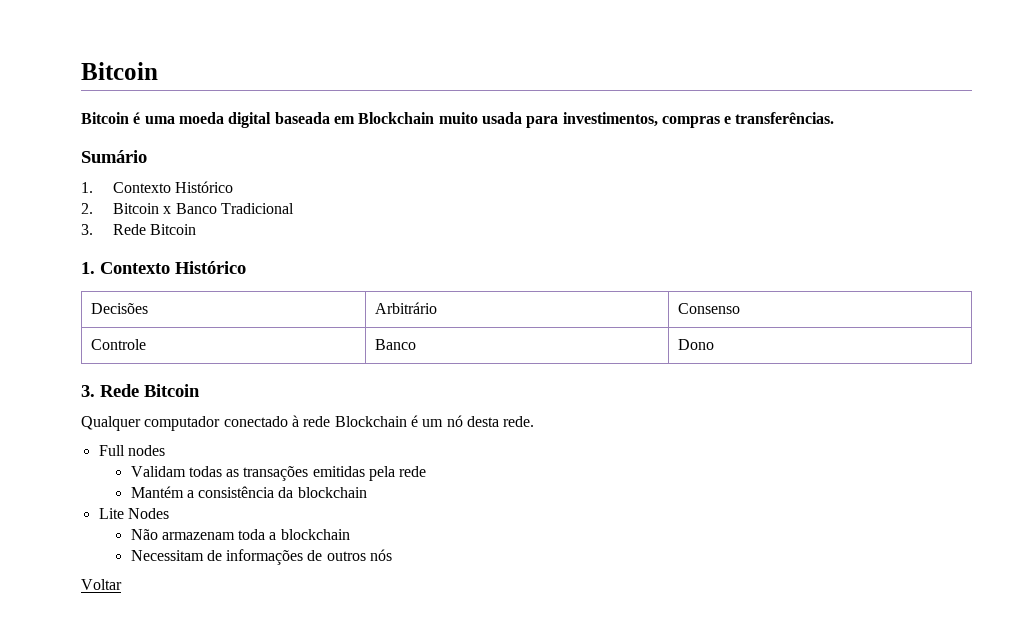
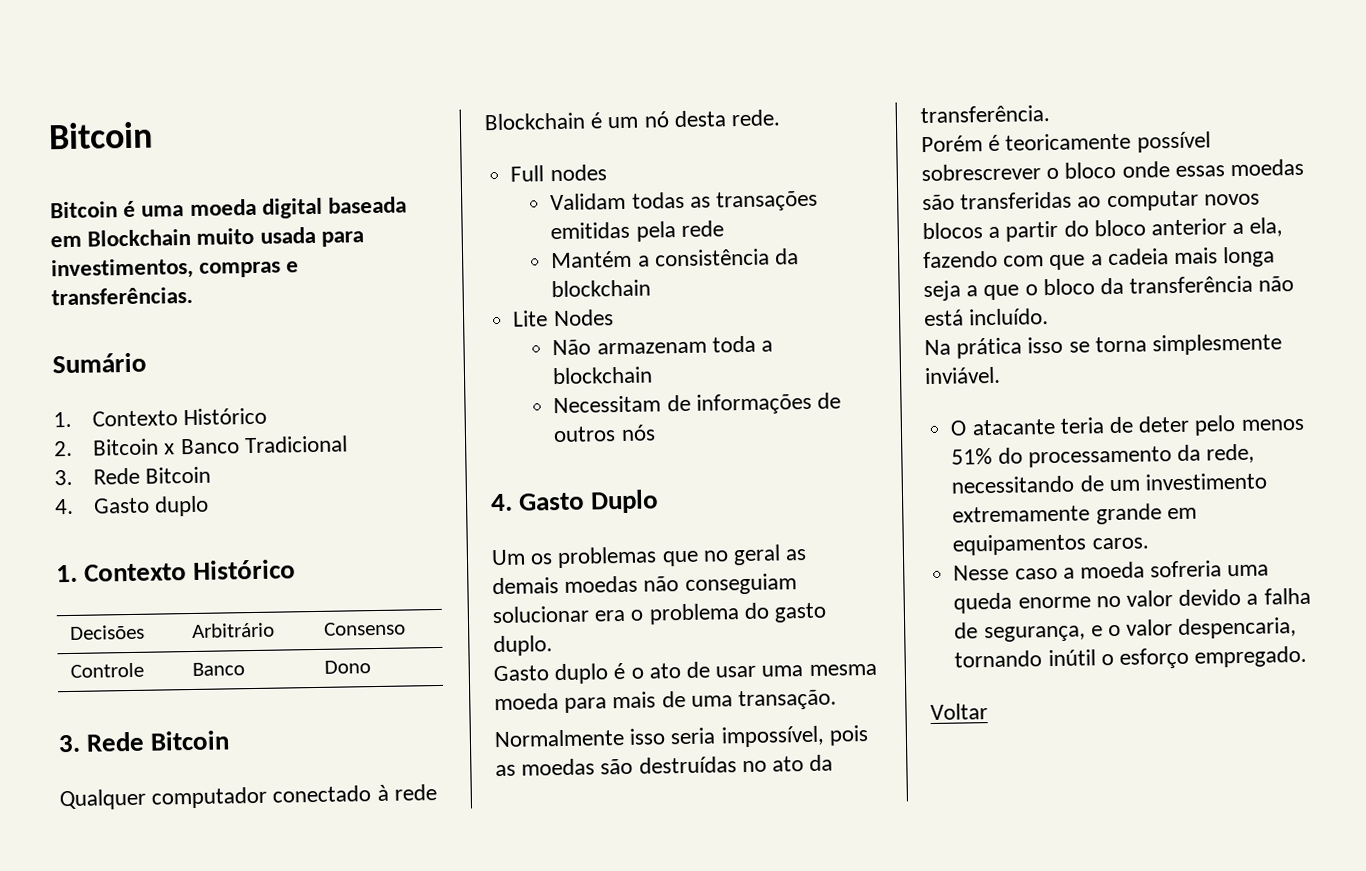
+ 4. Gasto duplo
+ 4. Gasto Duplo
+ Um os problemas que no geral as demais moedas não conseguiam solucionar era o problema do gasto duplo.
+ Gasto duplo é o ato de usar uma mesma moeda para mais de uma transação.
+ Normalmente isso seria impossível, pois as moedas são destruídas no ato da transferência.
+ Porém é teoricamente possível sobrescrever o bloco onde essas moedas são transferidas ao computar novos blocos a partir do bloco anterior a ela, fazendo com que a cadeia mais longa seja a que o bloco da transferência não está incluído.
+ Na prática isso se torna simplesmente inviável.
+ O atacante teria de deter pelo menos 51% do processamento da rede, necessitando de um investimento extremamente grande em equipamentos caros.
+ Nesse caso a moeda sofreria uma queda enorme no valor devido a falha de segurança, e o valor despencaria, tornando inútil o esforço empregado.

